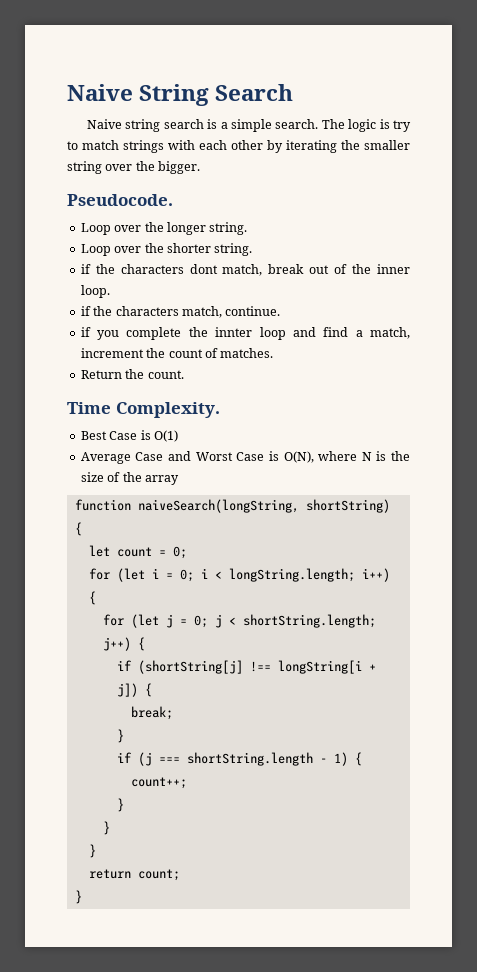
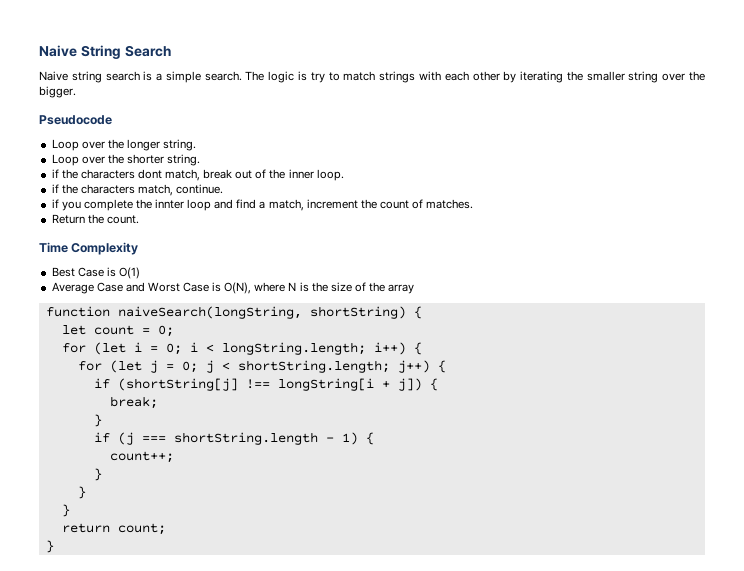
- Pseudocode.
+ Pseudocode
- Time Complexity.
+ Time Complexity

